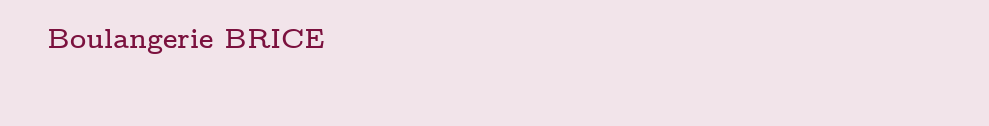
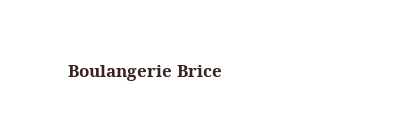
- Boulangerie BRICE
+ Boulangerie Brice

